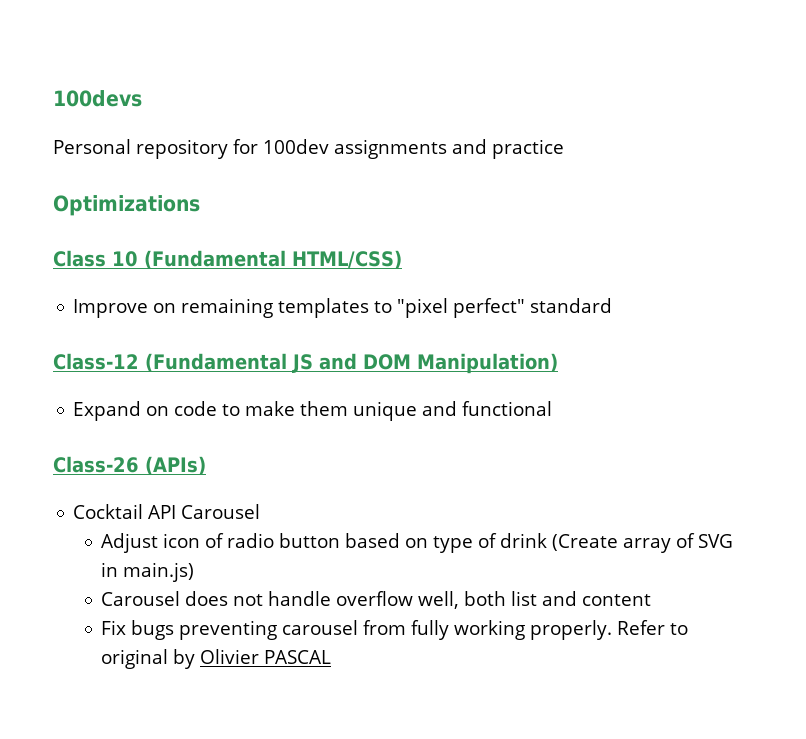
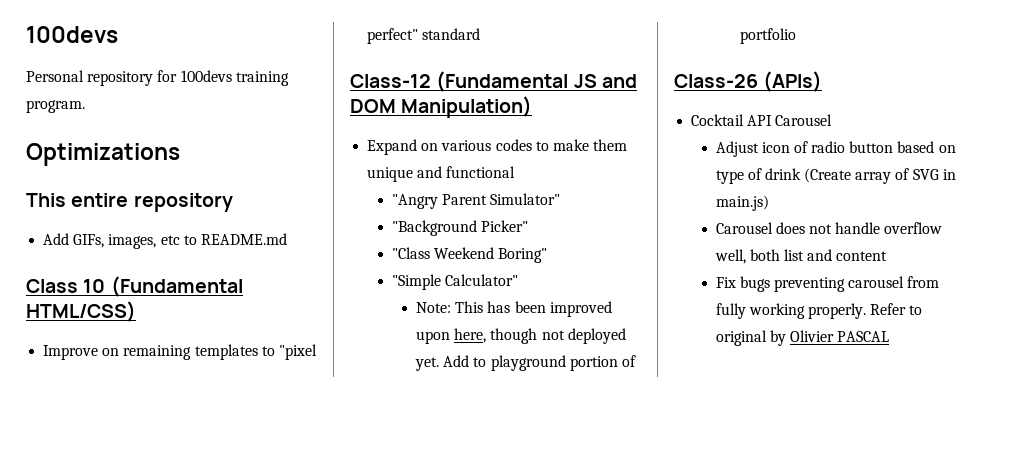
- Personal repository for 100dev assignments and practice
+ Personal repository for 100devs training program.
  Optimizations
+ This entire repository
+ Add GIFs, images, etc to README.md
- Expand on code to make them unique and functional
+ Expand on various codes to make them unique and functional
+ "Angry Parent Simulator"
+ "Background Picker"
+ "Class Weekend Boring"
+ "Simple Calculator"
+ Note: This has been improved upon here, though not deployed yet. Add to playground portion of portfolio

